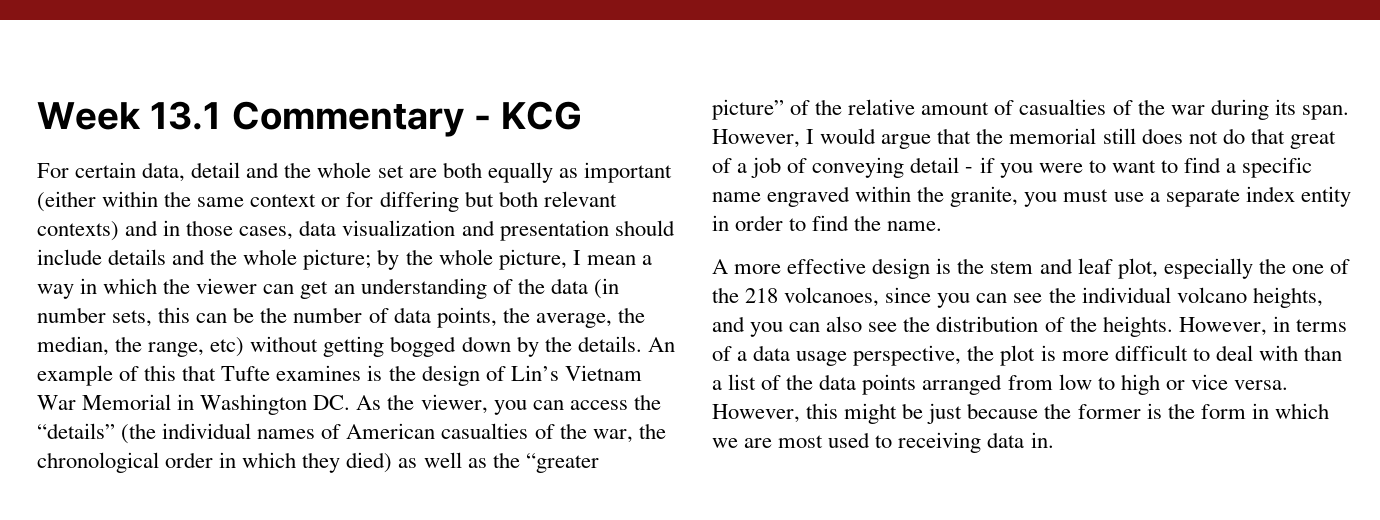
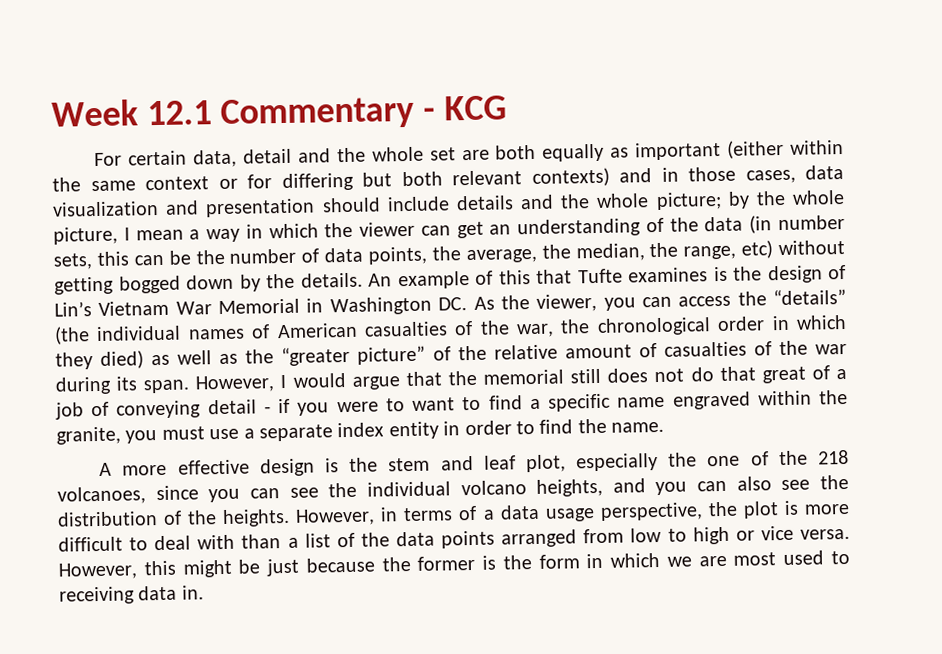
- Week 13.1 Commentary - KCG
+ Week 12.1 Commentary - KCG

